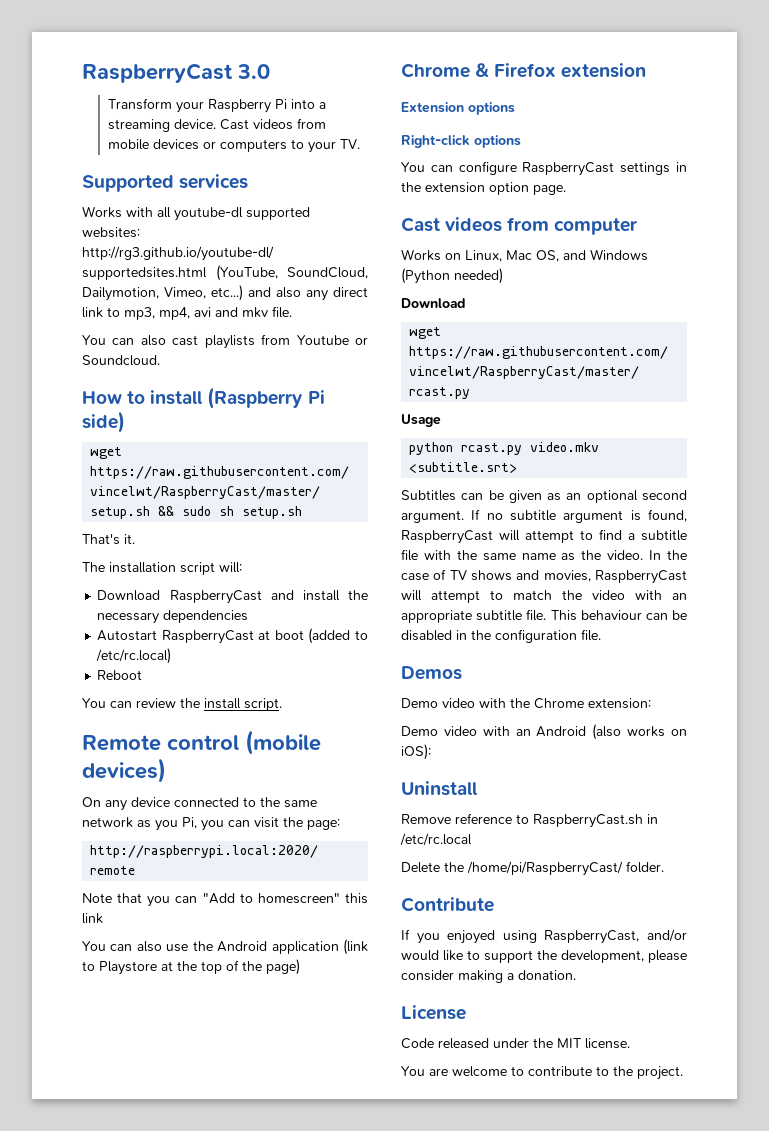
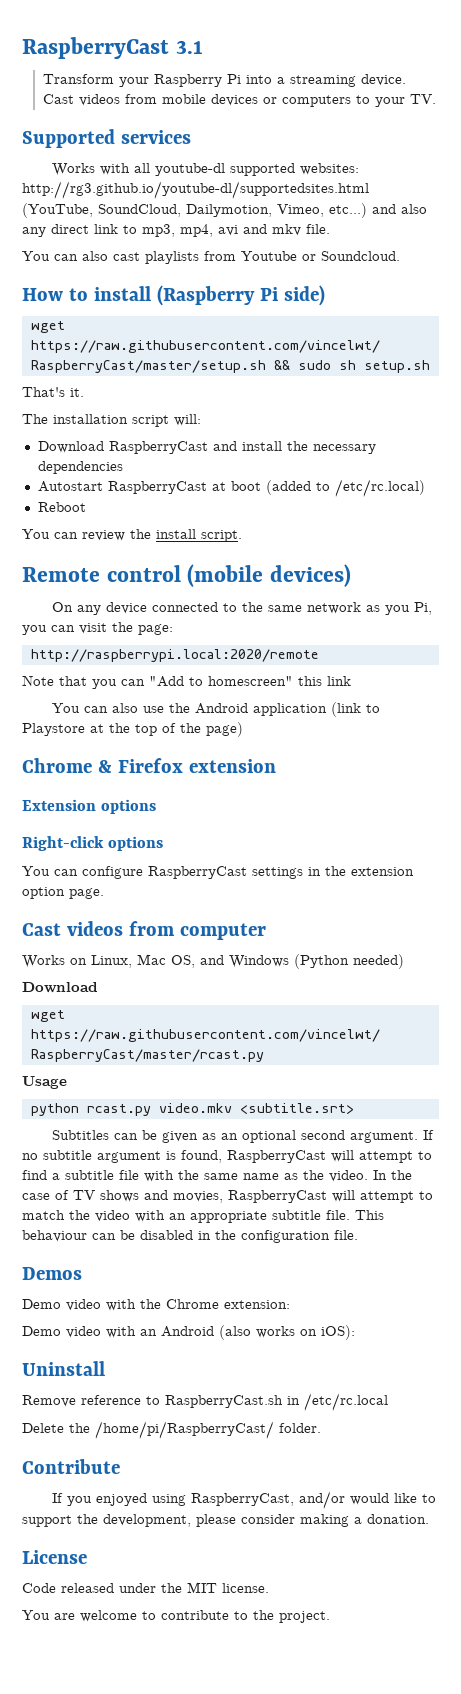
- RaspberryCast 3.0
+ RaspberryCast 3.1

